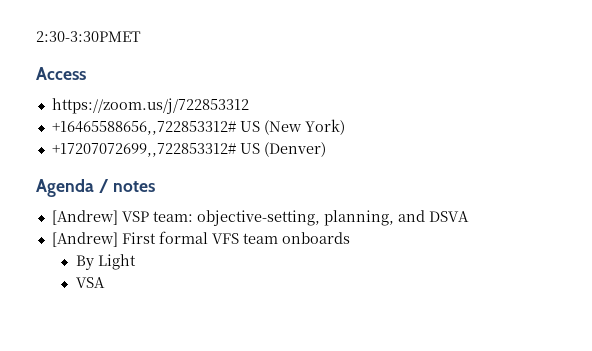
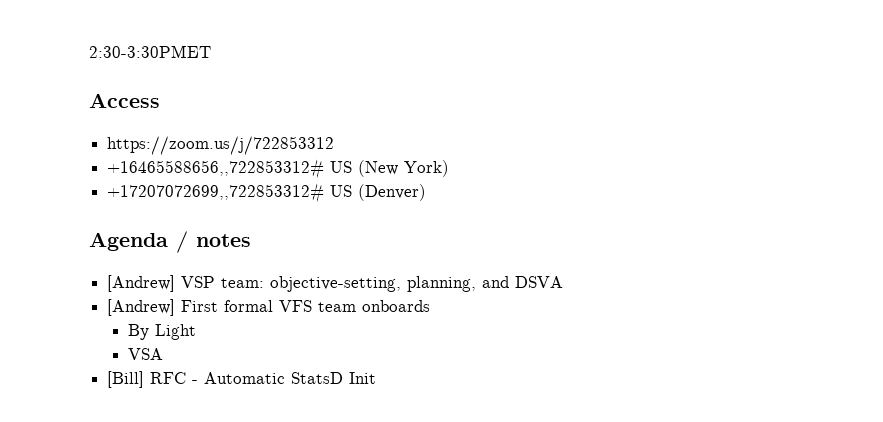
+ [Bill] RFC - Automatic StatsD Init

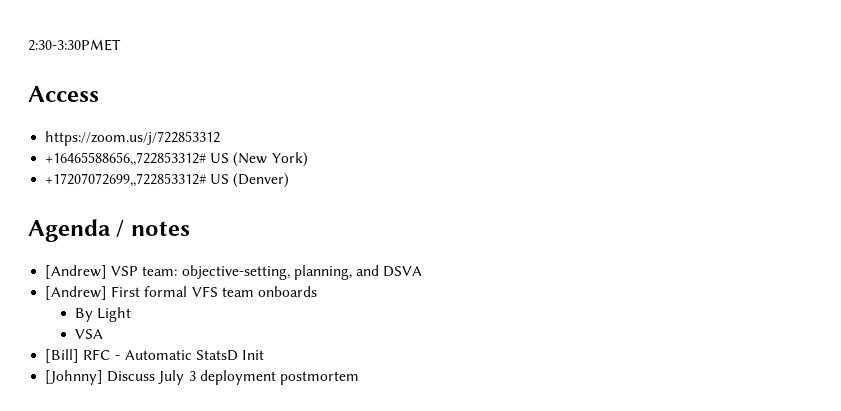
+ [Johnny] Discuss July 3 deployment postmortem

